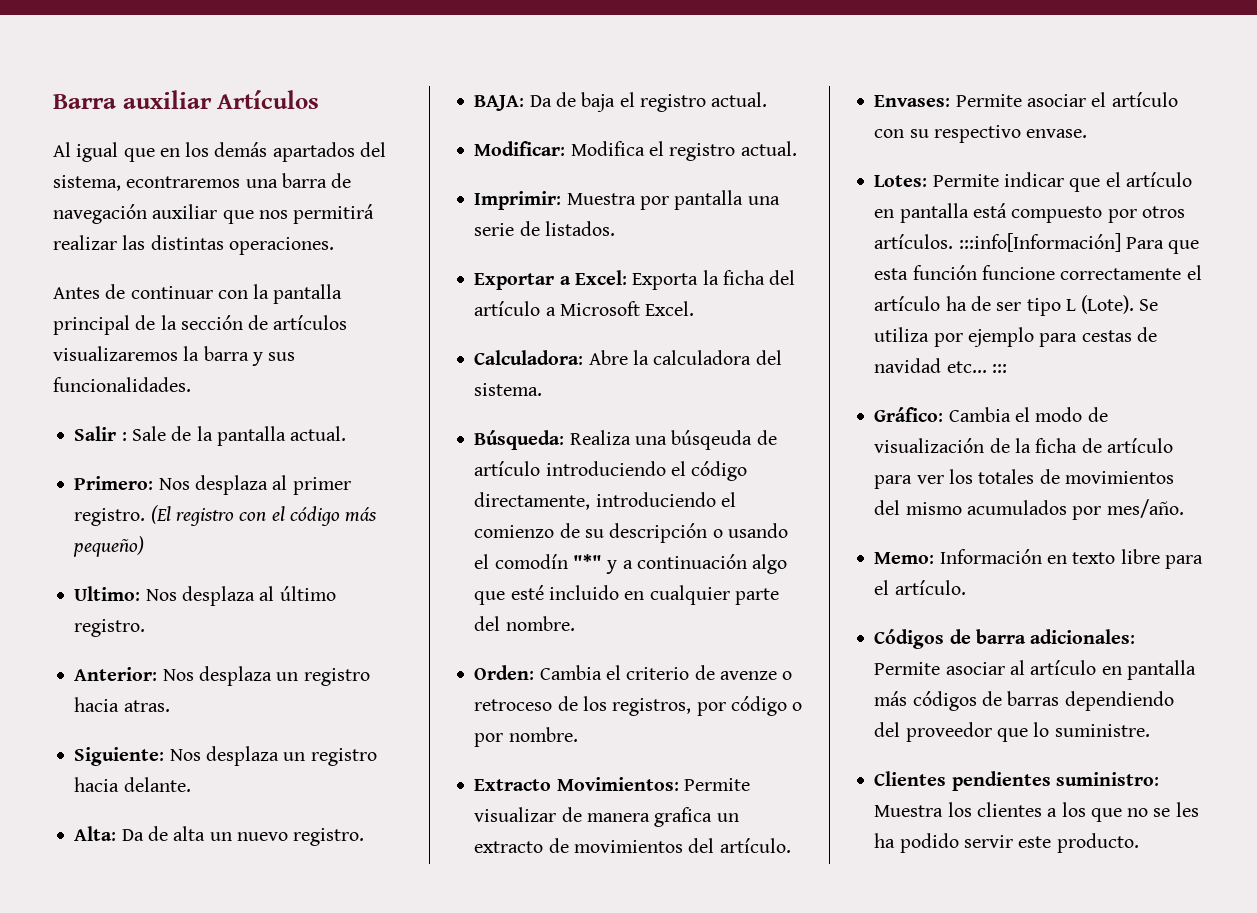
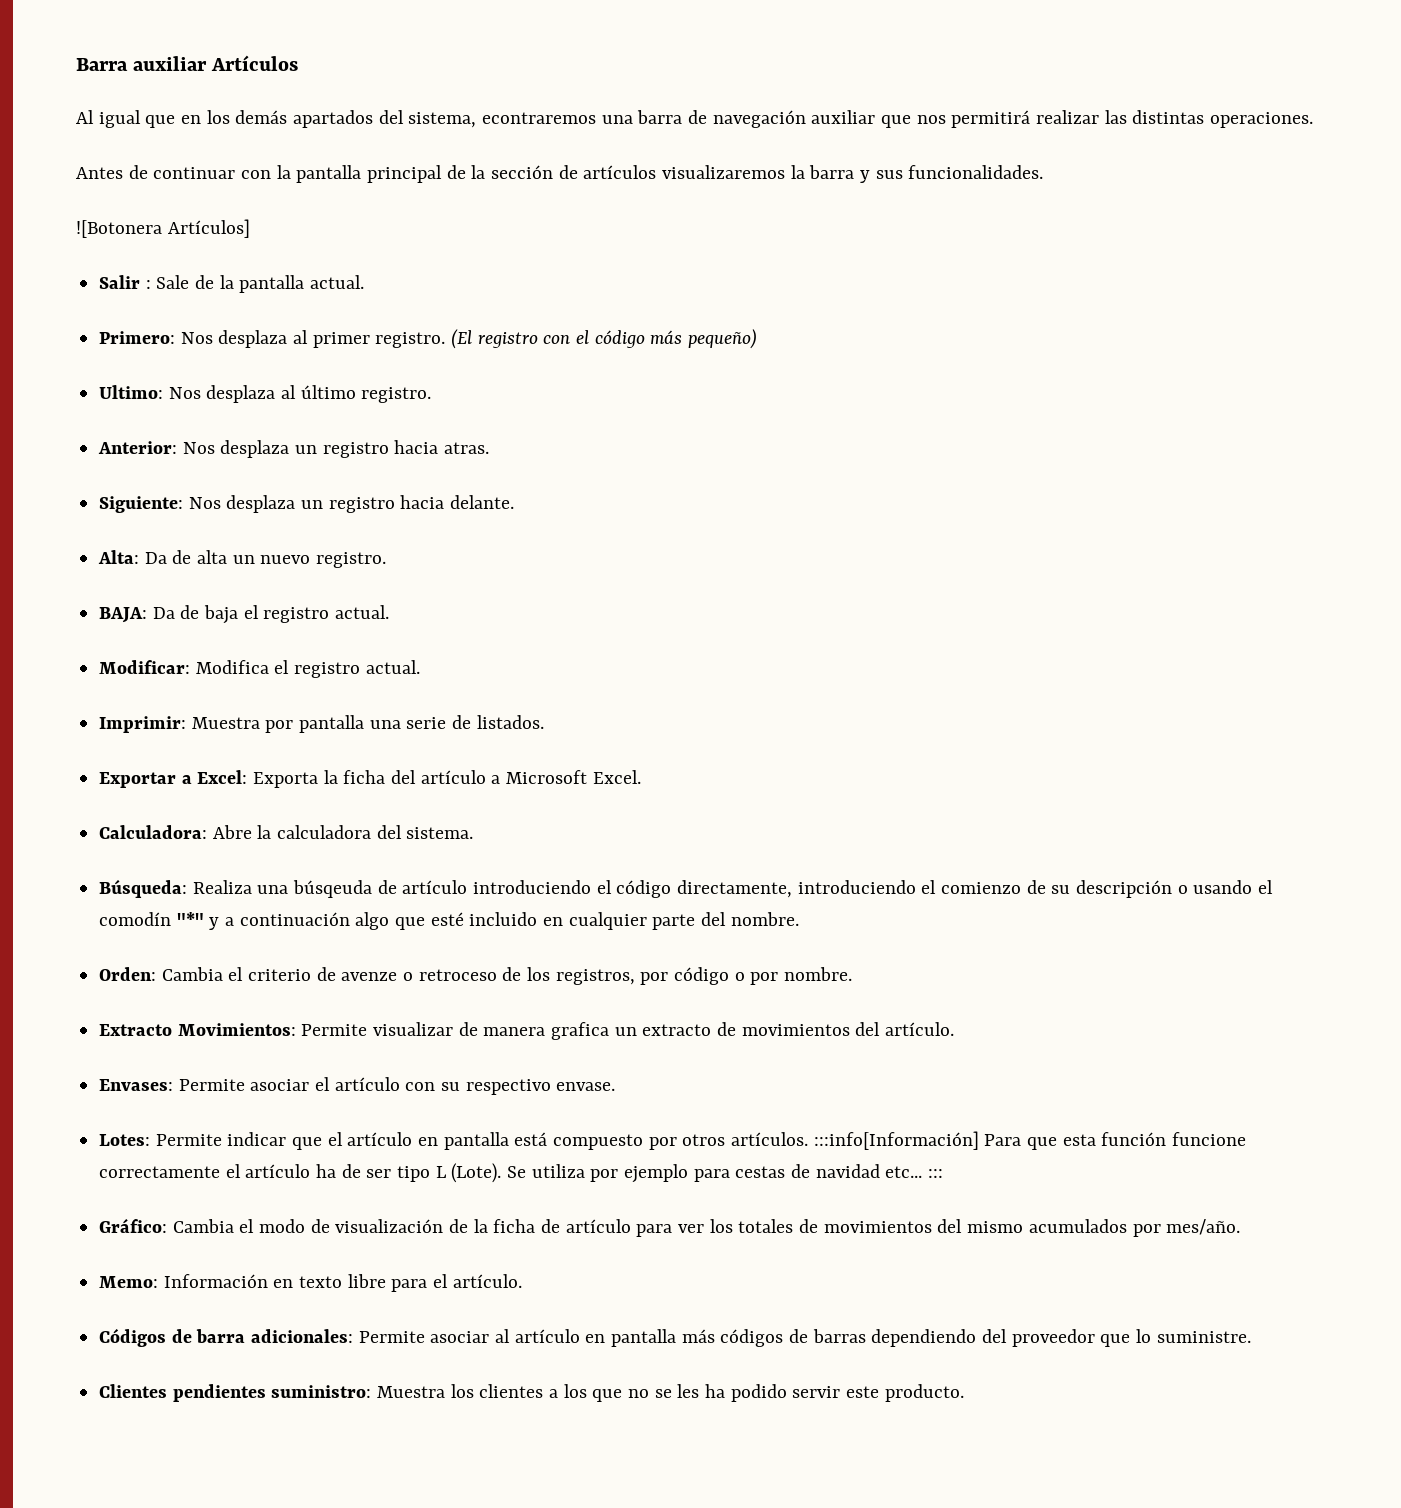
+ ![Botonera Artículos]

